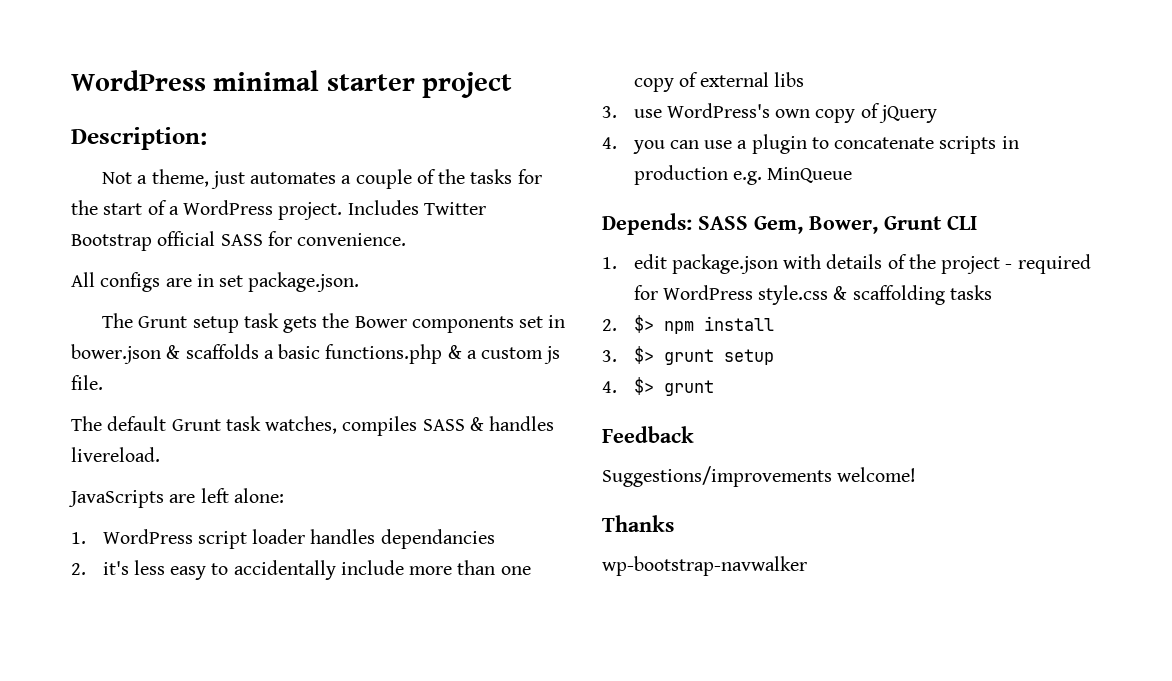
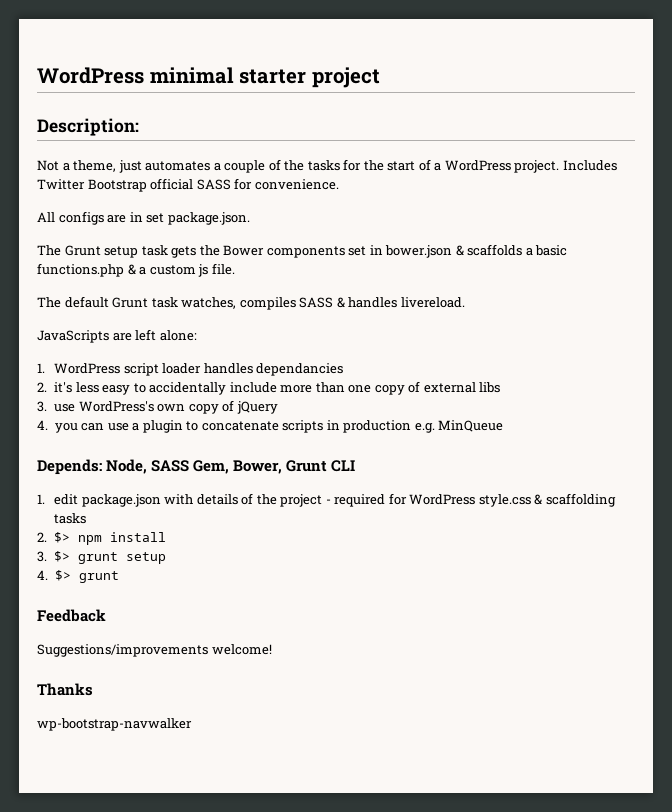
- Depends: SASS Gem, Bower, Grunt CLI
+ Depends: Node, SASS Gem, Bower, Grunt CLI

